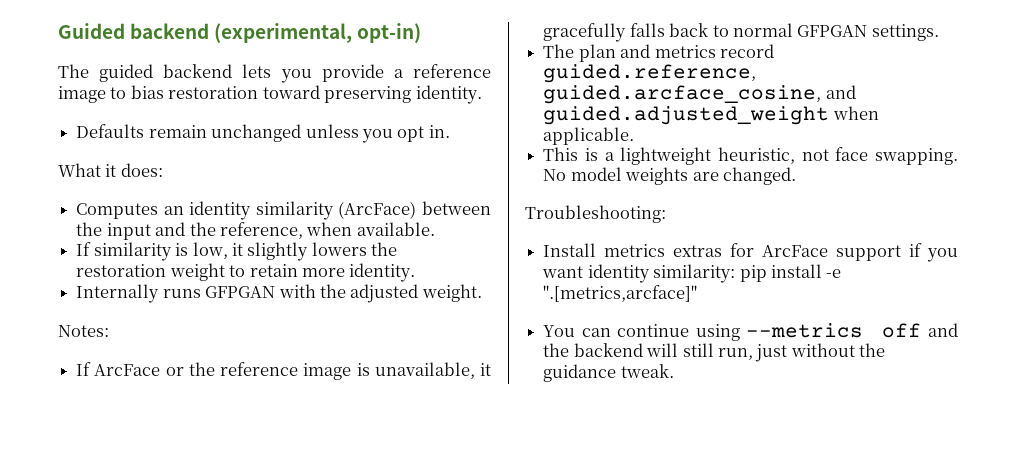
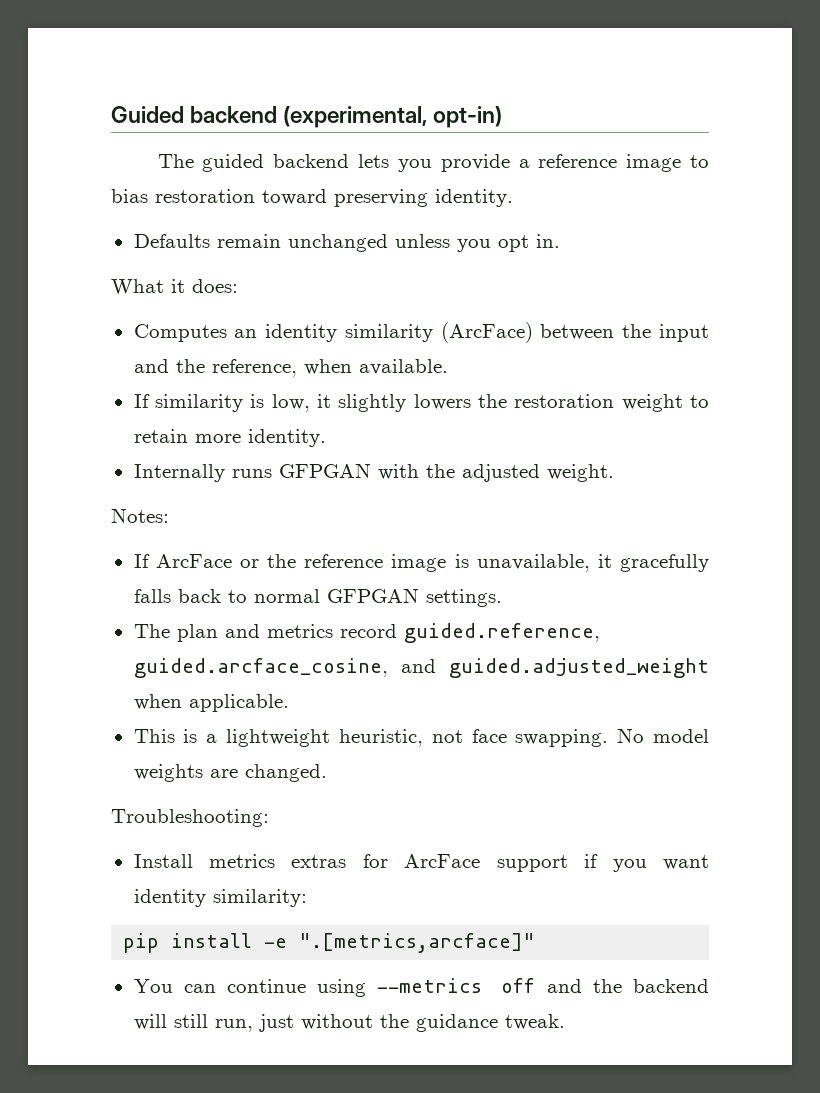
- Install metrics extras for ArcFace support if you want identity similarity: pip install -e ".[metrics,arcface]"
+ Install metrics extras for ArcFace support if you want identity similarity:
+ pip install -e ".[metrics,arcface]"

